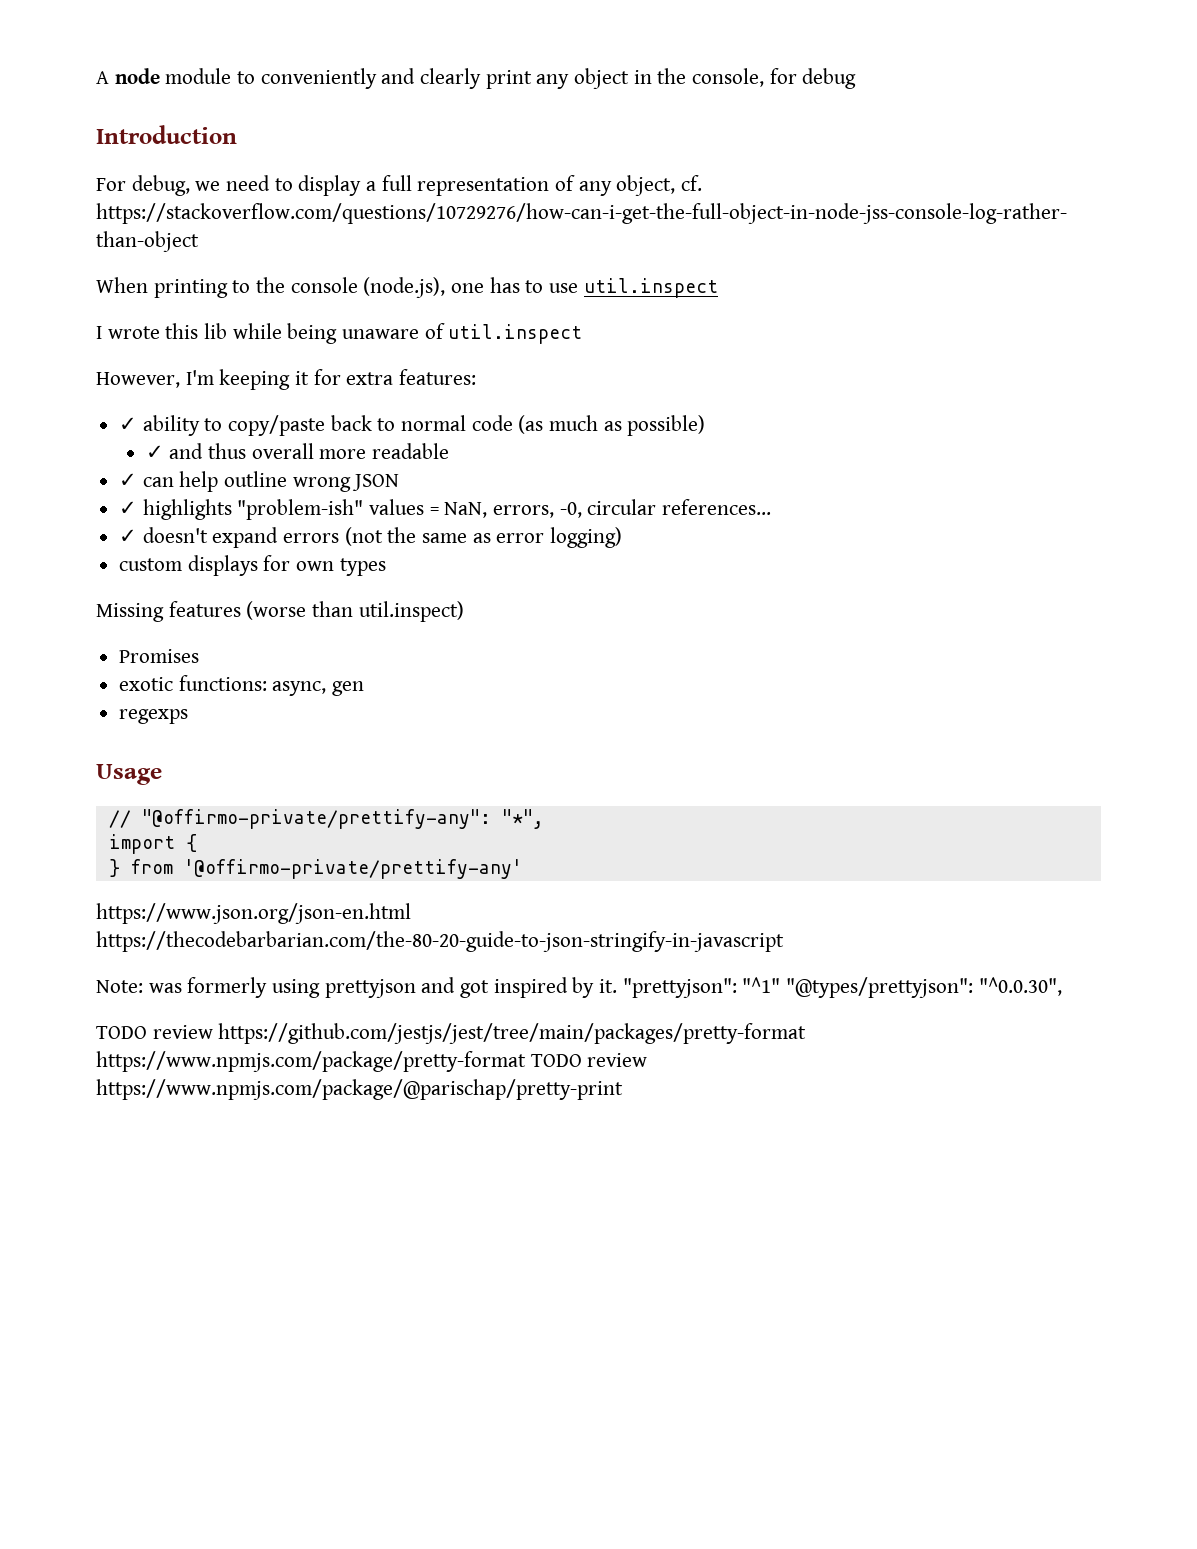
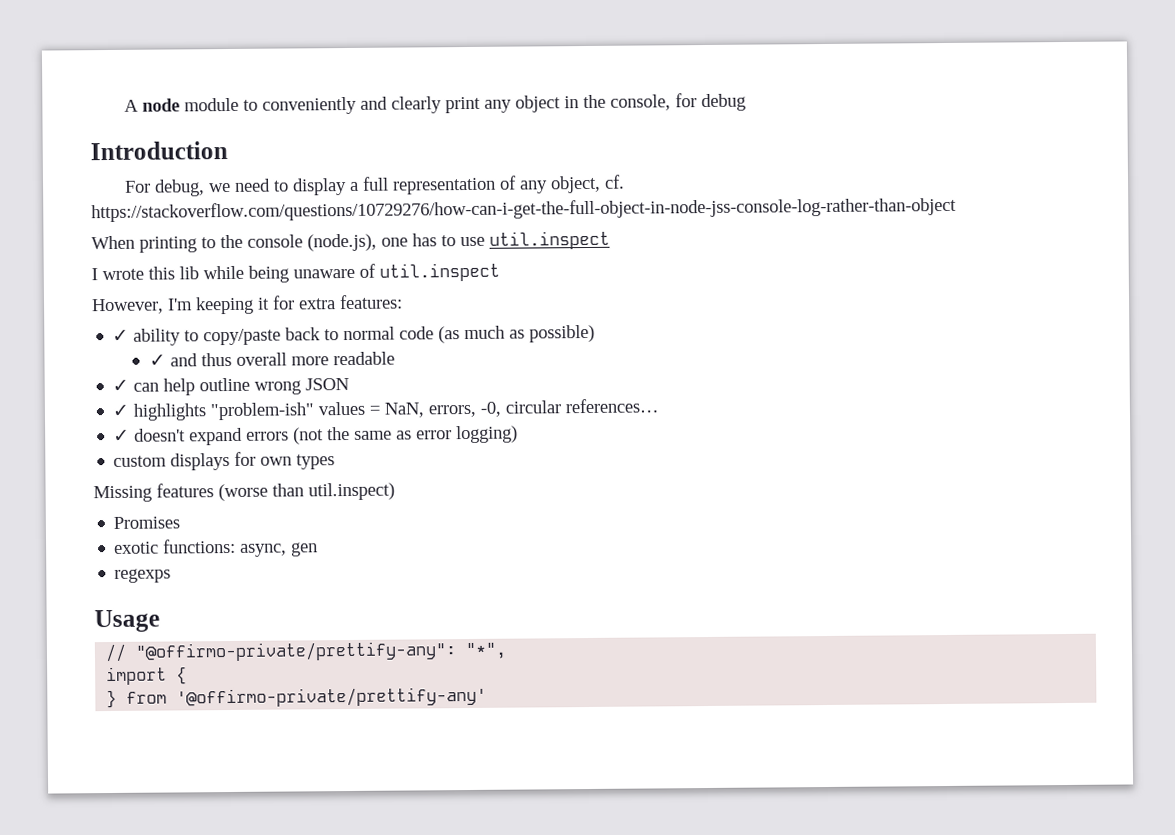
- https://www.json.org/json-en.html https://thecodebarbarian.com/the-80-20-guide-to-json-stringify-in-javascript
- Note: was formerly using prettyjson and got inspired by it. "prettyjson": "^1" "@types/prettyjson": "^0.0.30",
- TODO review https://github.com/jestjs/jest/tree/main/packages/pretty-format https://www.npmjs.com/package/pretty-format TODO review https://www.npmjs.com/package/@parischap/pretty-print

